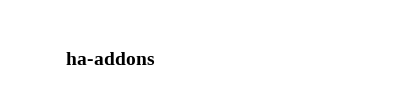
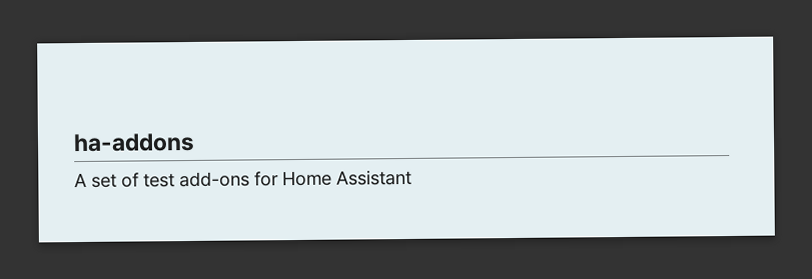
+ A set of test add-ons for Home Assistant

